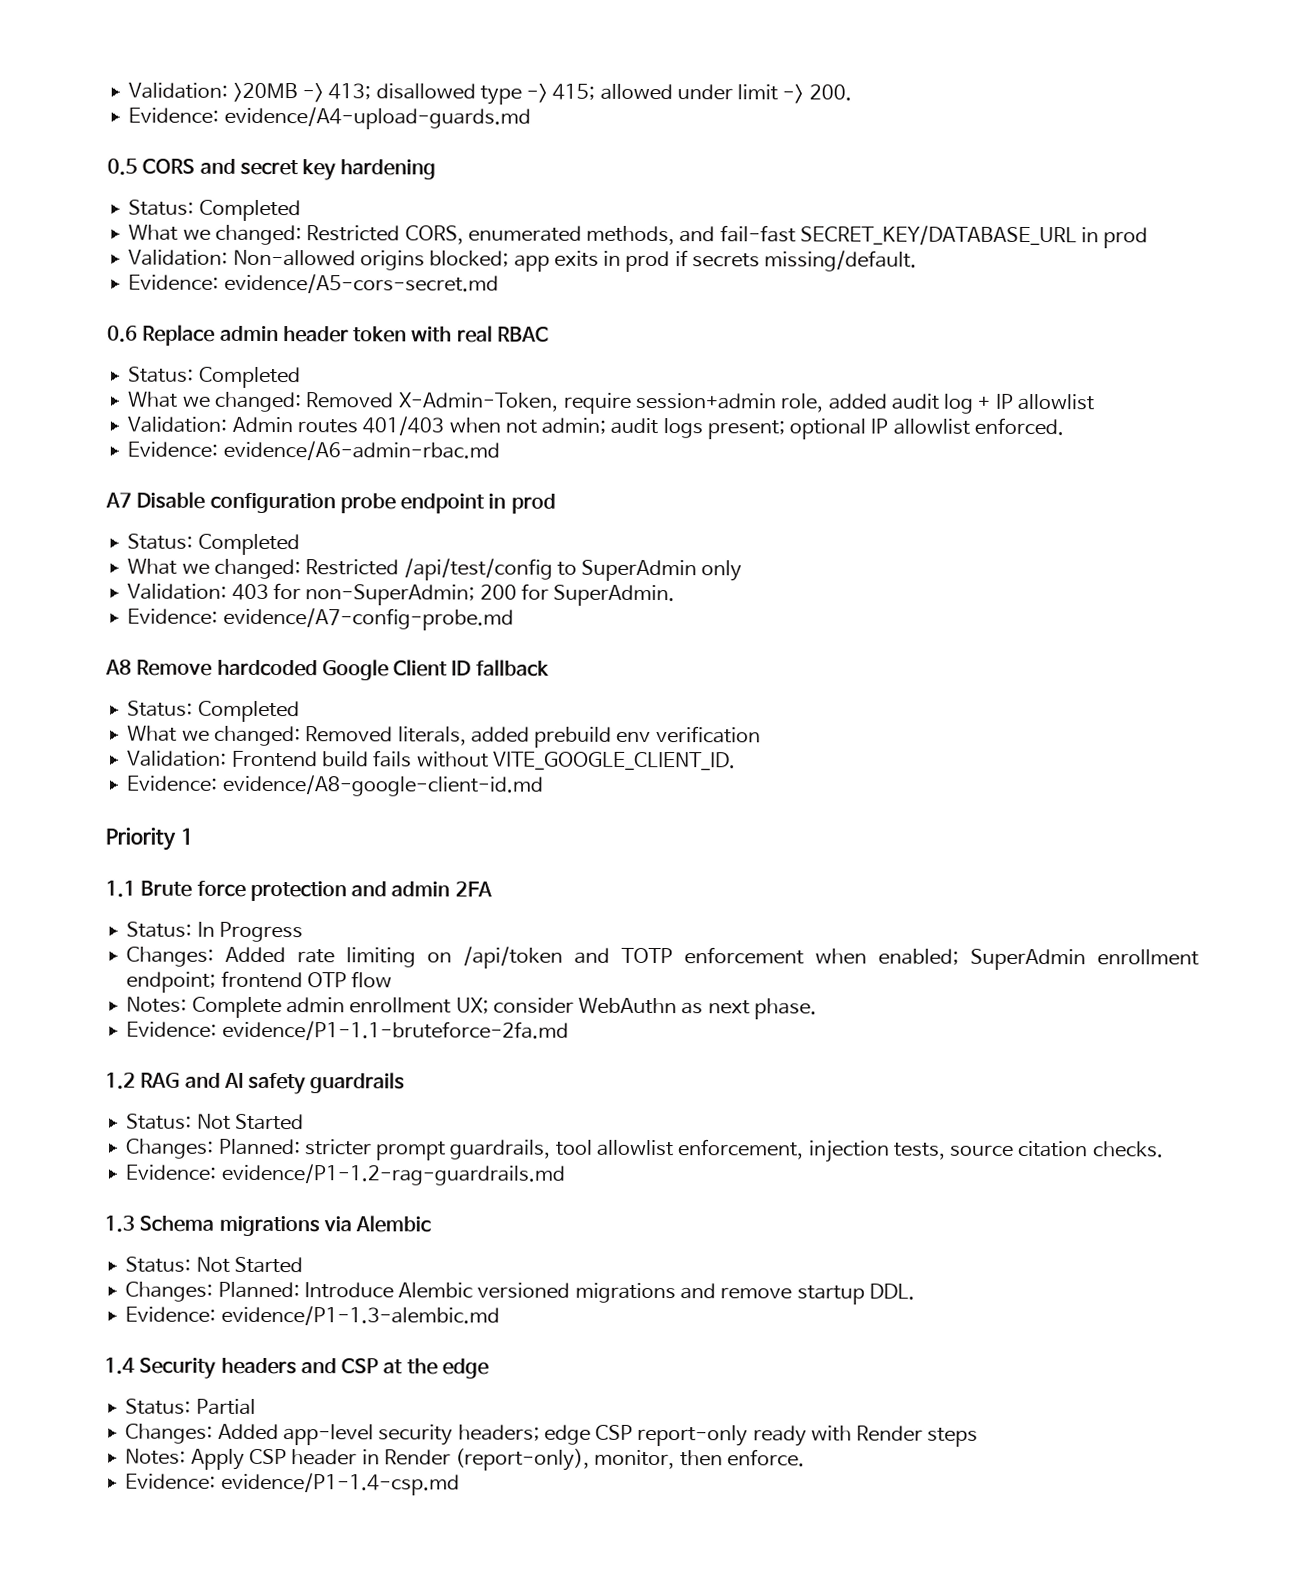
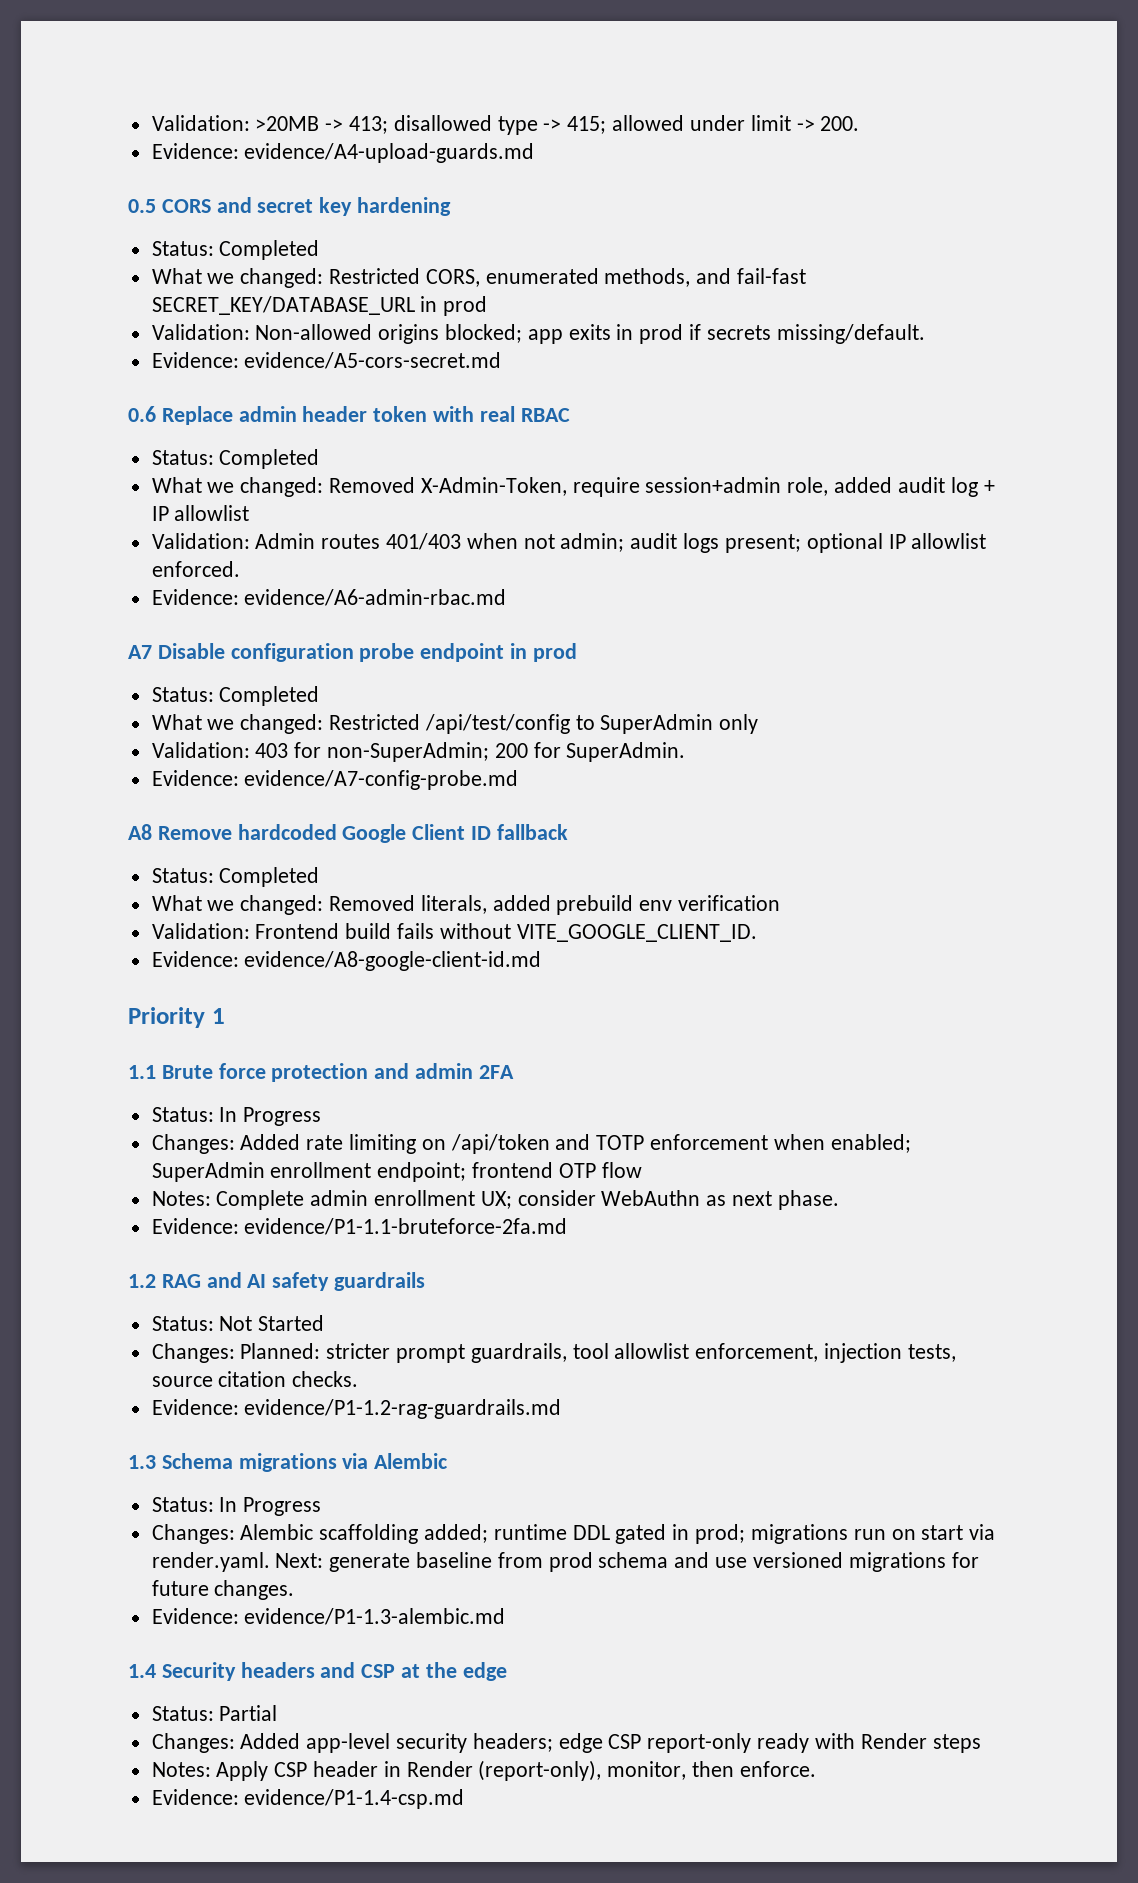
  1.3 Schema migrations via Alembic
- Status: Not Started
- Changes: Planned: Introduce Alembic versioned migrations and remove startup DDL.
+ Status: In Progress
+ Changes: Alembic scaffolding added; runtime DDL gated in prod; migrations run on start via render.yaml. Next: generate baseline from prod schema and use versioned migrations for future changes.

